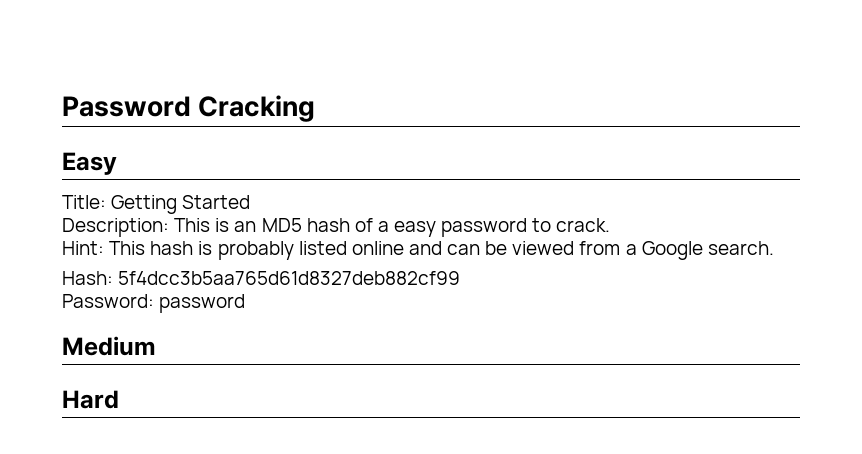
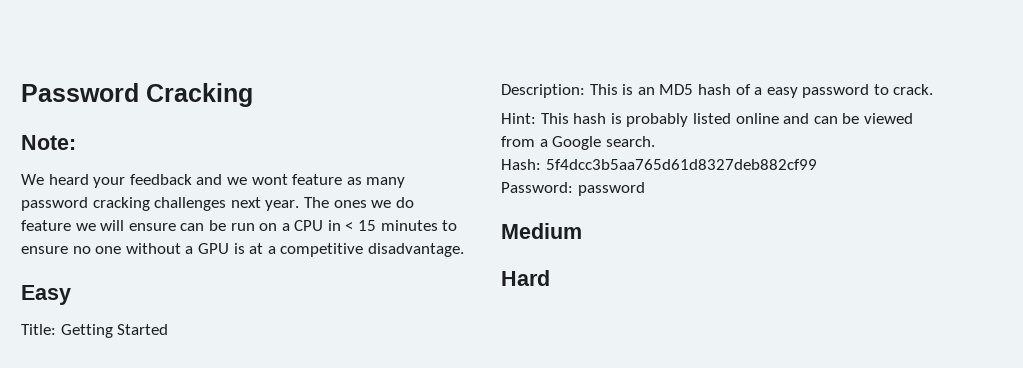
+ Note:
+ We heard your feedback and we wont feature as many password cracking challenges next year. The ones we do feature we will ensure can be run on a CPU in < 15 minutes to ensure no one without a GPU is at a competitive disadvantage.

